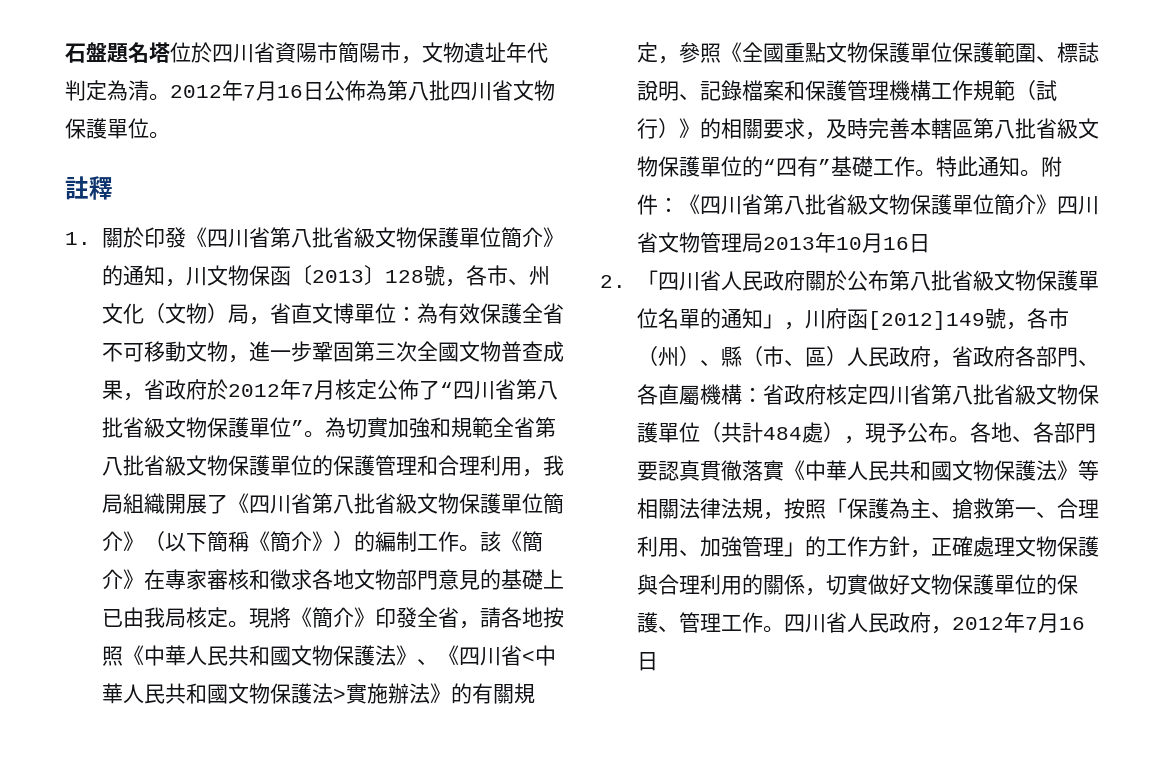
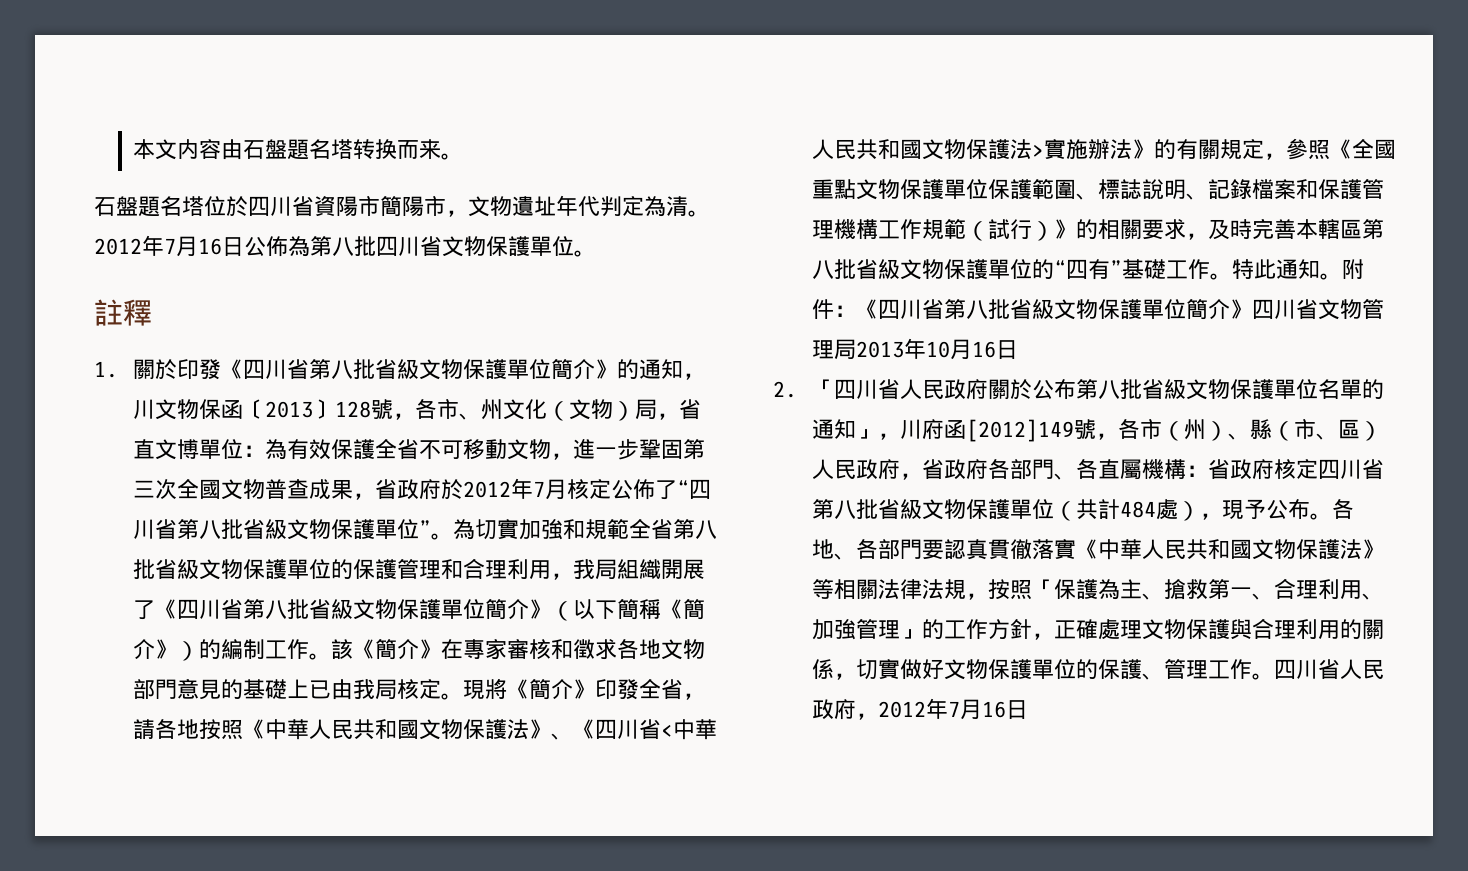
+ 本文内容由石盤題名塔转换而来。

